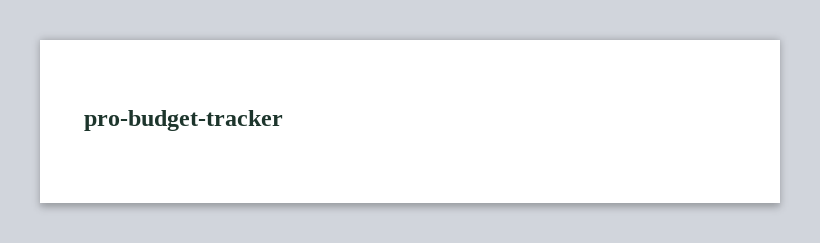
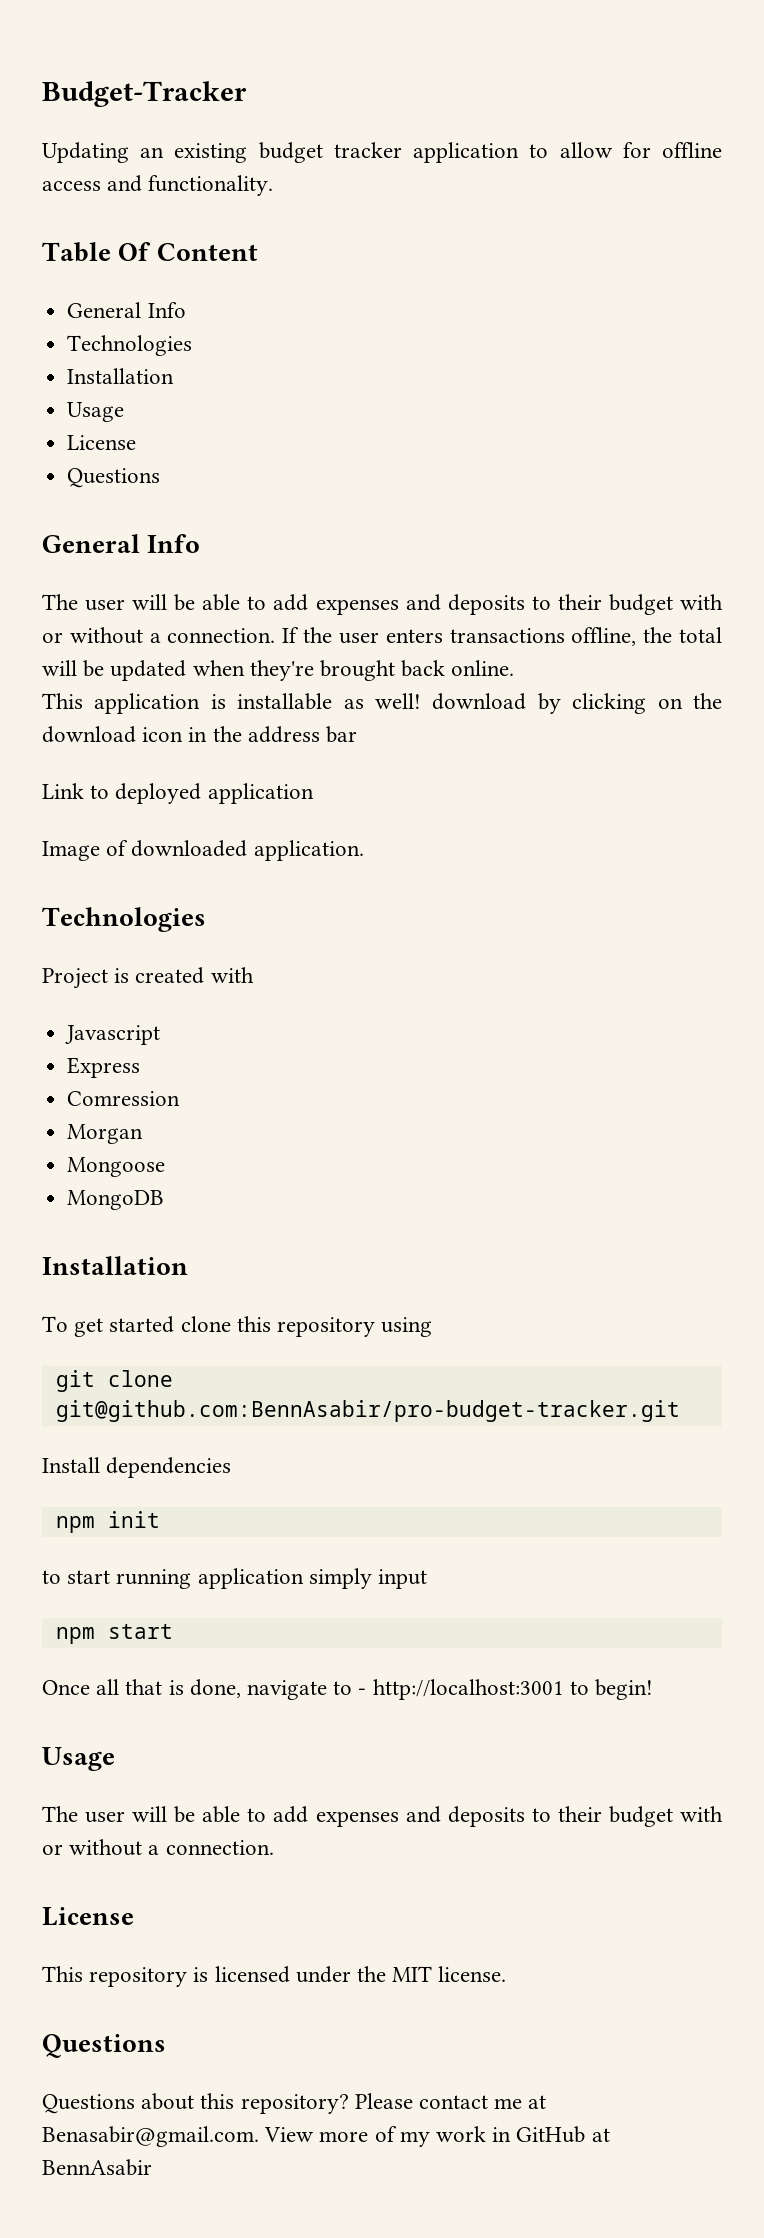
- pro-budget-tracker
+ Budget-Tracker
+ Updating an existing budget tracker application to allow for offline access and functionality.
+ Table Of Content
+ General Info
+ Technologies
+ Installation
+ Usage
+ License
+ Questions
+ General Info
+ The user will be able to add expenses and deposits to their budget with or without a connection. If the user enters transactions offline, the total will be updated when they're brought back online.
+ This application is installable as well! download by clicking on the download icon in the address bar
+ Link to deployed application
+ Image of downloaded application.
+ Technologies
+ Project is created with
+ Javascript
+ Express
+ Comression
+ Morgan
+ Mongoose
+ MongoDB
+ Installation
+ To get started clone this repository using
+ git clone git@github.com:BennAsabir/pro-budget-tracker.git
+ Install dependencies
+ npm init
+ to start running application simply input
+ npm start
+ Once all that is done, navigate to - http://localhost:3001 to begin!
+ Usage
+ The user will be able to add expenses and deposits to their budget with or without a connection.
+ License
+ This repository is licensed under the MIT license.
+ Questions
+ Questions about this repository? Please contact me at Benasabir@gmail.com. View more of my work in GitHub at BennAsabir

